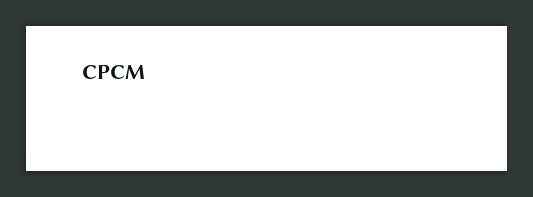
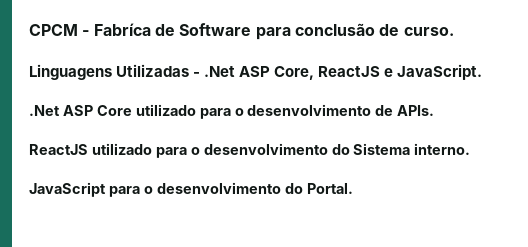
- CPCM
+ CPCM - Fabríca de Software para conclusão de curso.
+ Linguagens Utilizadas - .Net ASP Core, ReactJS e JavaScript.
+ .Net ASP Core utilizado para o desenvolvimento de APIs.
+ ReactJS utilizado para o desenvolvimento do Sistema interno.
+ JavaScript para o desenvolvimento do Portal.

